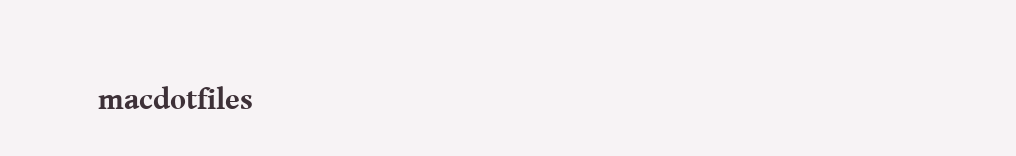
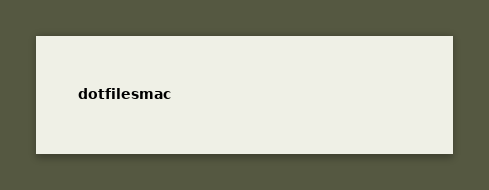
- macdotfiles
+ dotfilesmac

